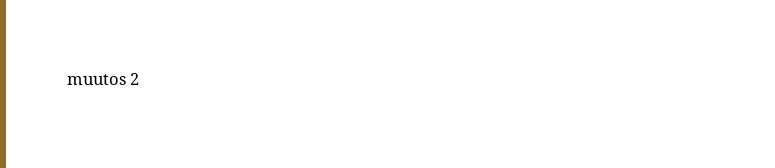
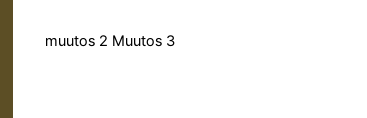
- muutos 2
+ muutos 2 Muutos 3

